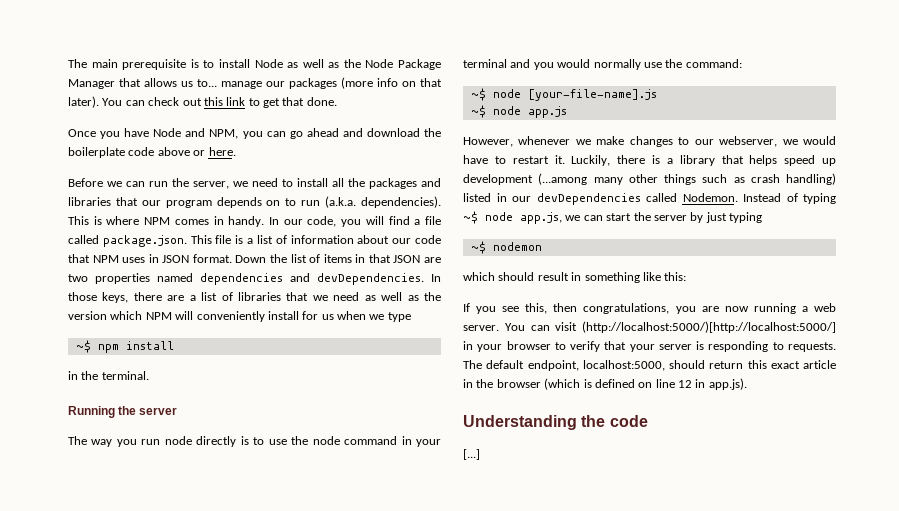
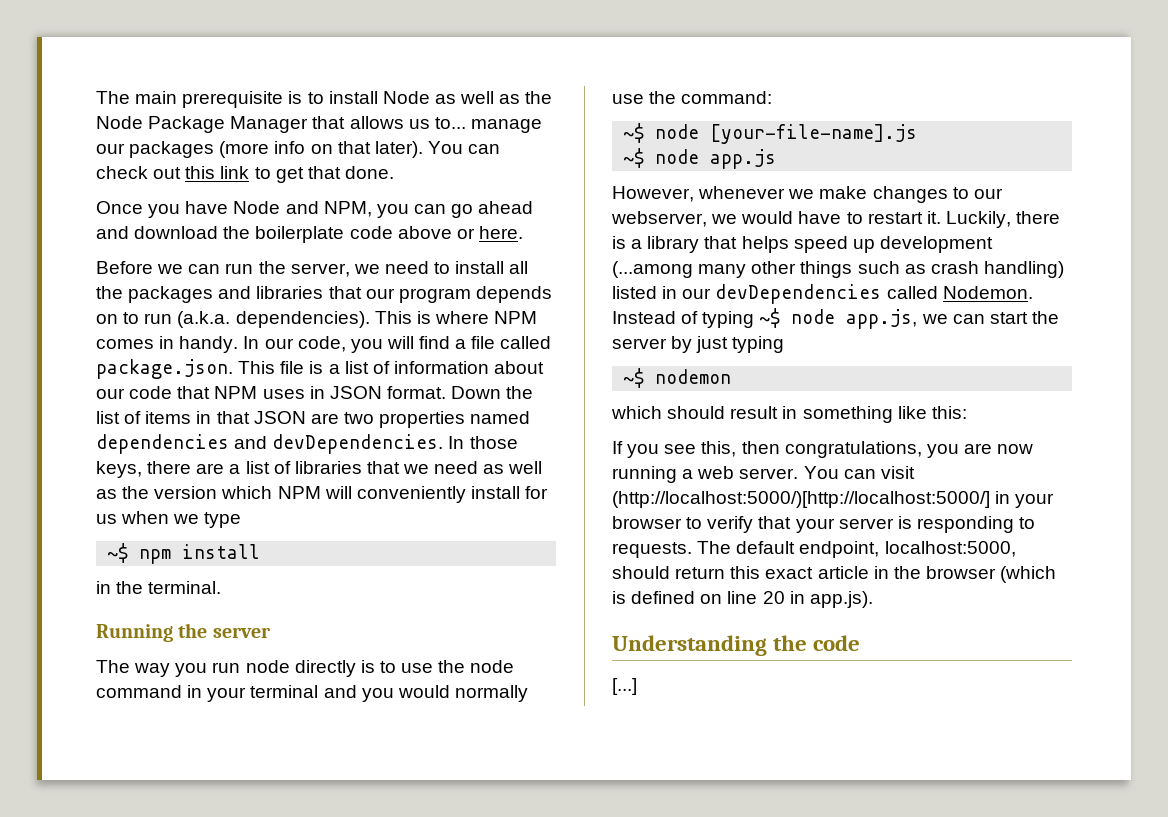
- The default endpoint, localhost:5000, should return this exact article in the browser (which is defined on line 12 in app.js).
+ The default endpoint, localhost:5000, should return this exact article in the browser (which is defined on line 20 in app.js).

